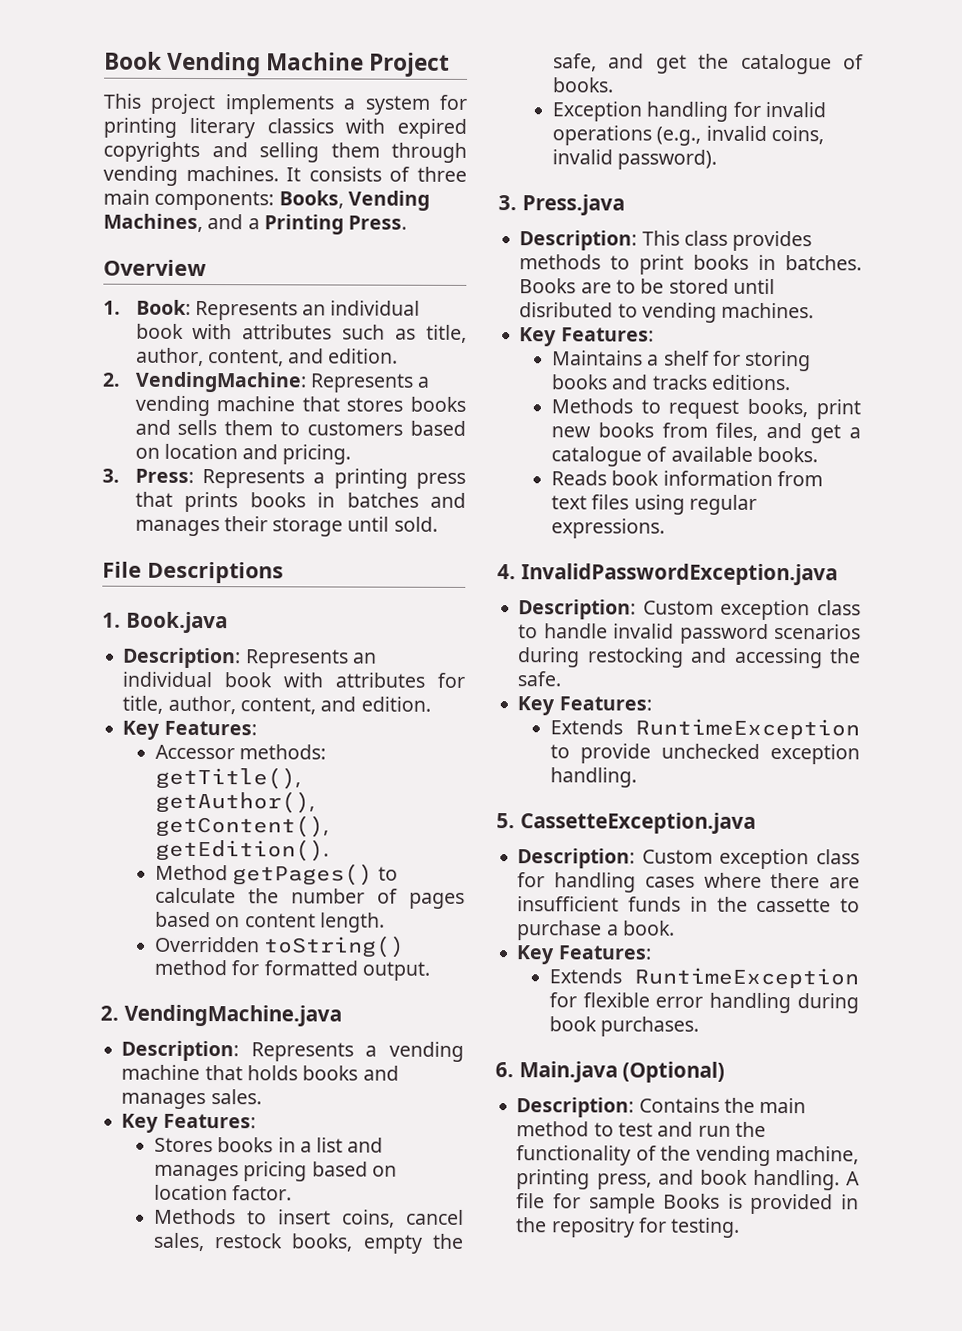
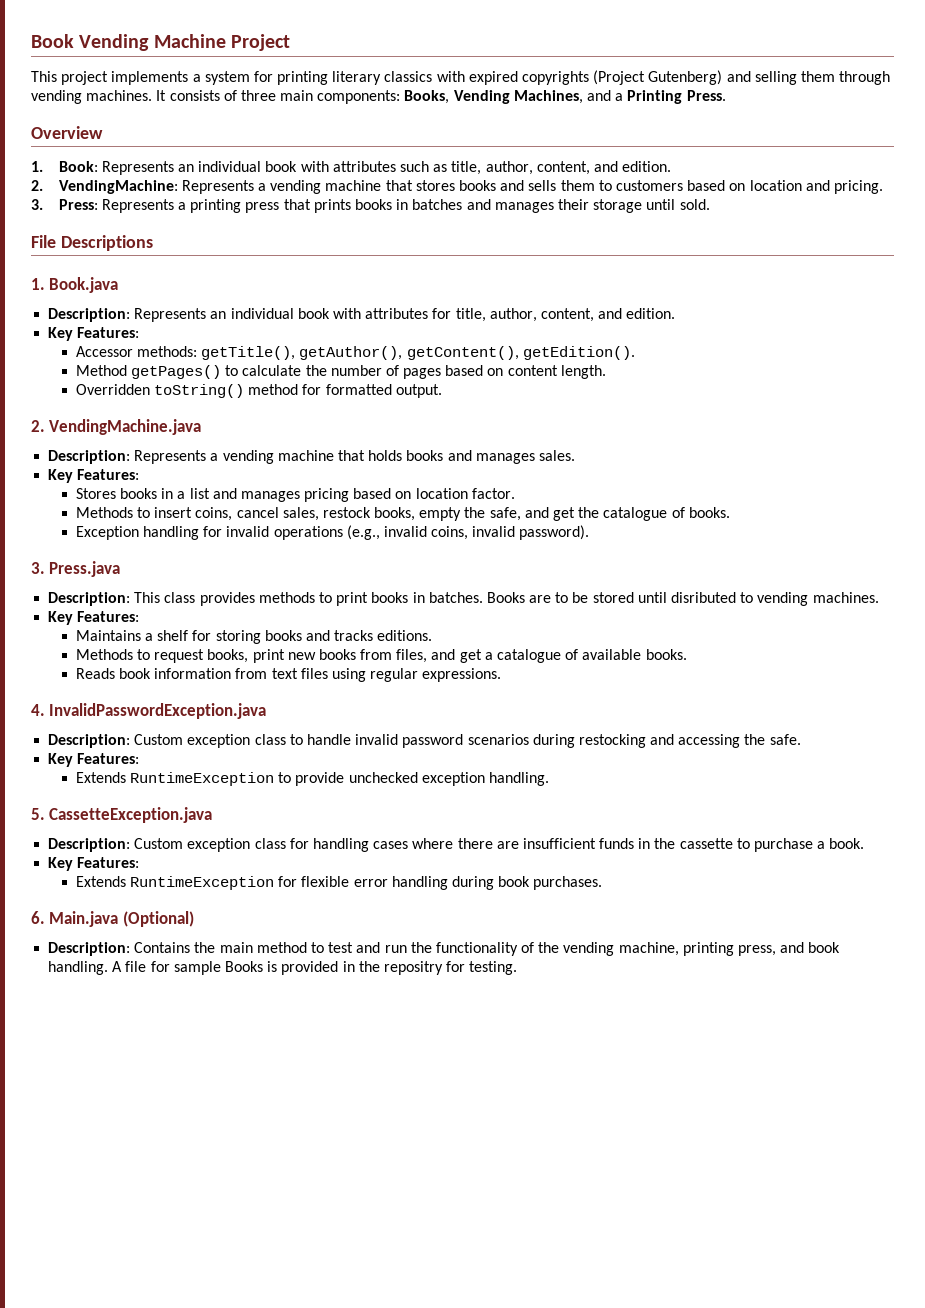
- This project implements a system for printing literary classics with expired copyrights and selling them through vending machines.
+ This project implements a system for printing literary classics with expired copyrights (Project Gutenberg) and selling them through vending machines.

